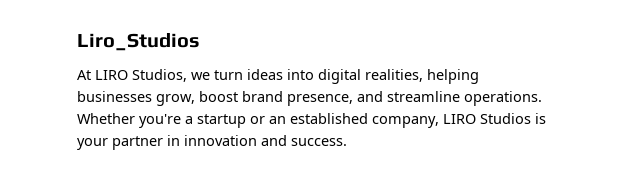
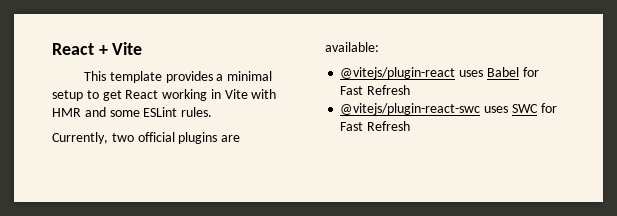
- Liro_Studios
- At LIRO Studios, we turn ideas into digital realities, helping businesses grow, boost brand presence, and streamline operations. Whether you're a startup or an established company, LIRO Studios is your partner in innovation and success.
+ React + Vite
+ This template provides a minimal setup to get React working in Vite with HMR and some ESLint rules.
+ Currently, two official plugins are available:
+ @vitejs/plugin-react uses Babel for Fast Refresh
+ @vitejs/plugin-react-swc uses SWC for Fast Refresh

